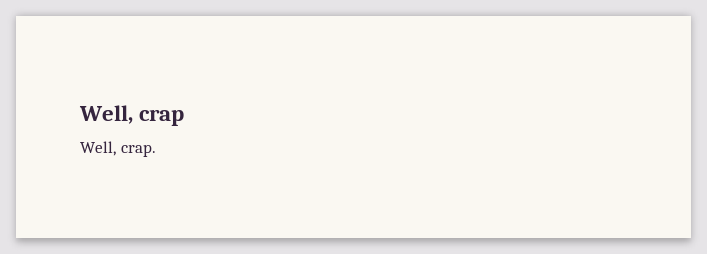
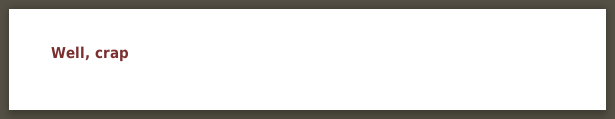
- Well, crap.

